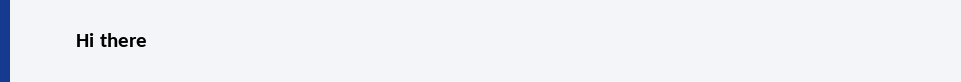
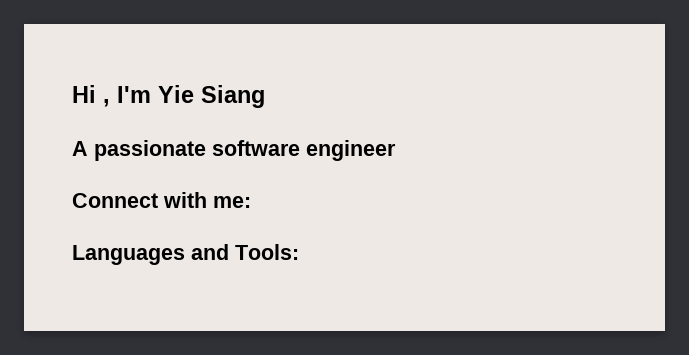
- Hi there
+ Hi , I'm Yie Siang
+ A passionate software engineer
+ Connect with me:
+ Languages and Tools:

